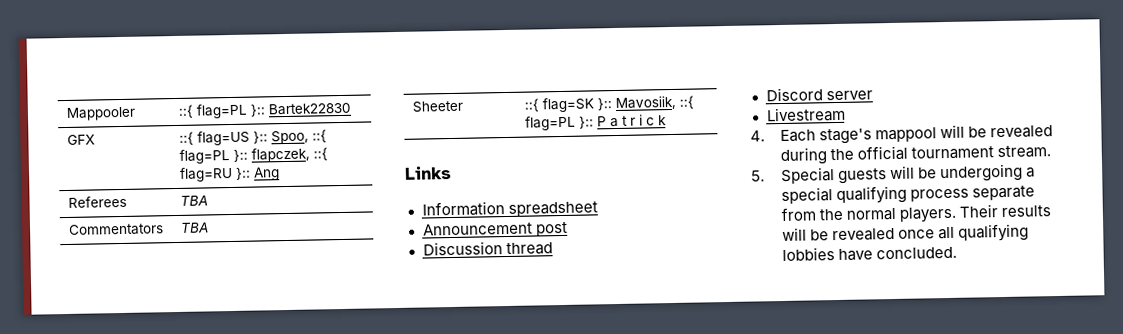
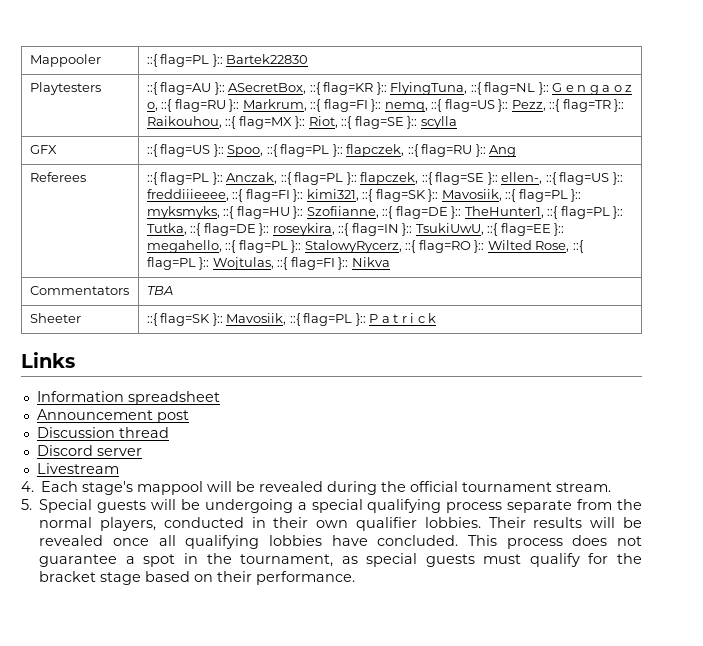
+ Playtesters | ::{ flag=AU }:: ASecretBox, ::{ flag=KR }:: FlyingTuna, ::{ flag=NL }:: G e n g a o z o, ::{ flag=RU }:: Markrum, ::{ flag=FI }:: nemq, ::{ flag=US }:: Pezz, ::{ flag=TR }:: Raikouhou, ::{ flag=MX }:: Riot, ::{ flag=SE }:: scylla
- Referees | TBA
+ Referees | ::{ flag=PL }:: Anczak, ::{ flag=PL }:: flapczek, ::{ flag=SE }:: ellen-, ::{ flag=US }:: freddiiieeee, ::{ flag=FI }:: kimi321, ::{ flag=SK }:: Mavosiik, ::{ flag=PL }:: myksmyks, ::{ flag=HU }:: Szofiianne, ::{ flag=DE }:: TheHunter1, ::{ flag=PL }:: Tutka, ::{ flag=DE }:: roseykira, ::{ flag=IN }:: TsukiUwU, ::{ flag=EE }:: megahello, ::{ flag=PL }:: StalowyRycerz, ::{ flag=RO }:: Wilted Rose, ::{ flag=PL }:: Wojtulas, ::{ flag=FI }:: Nikva
- 5. Special guests will be undergoing a special qualifying process separate from the normal players.
+ 5. Special guests will be undergoing a special qualifying process separate from the normal players, conducted in their own qualifier lobbies.
+ This process does not guarantee a spot in the tournament, as special guests must qualify for the bracket stage based on their performance.

